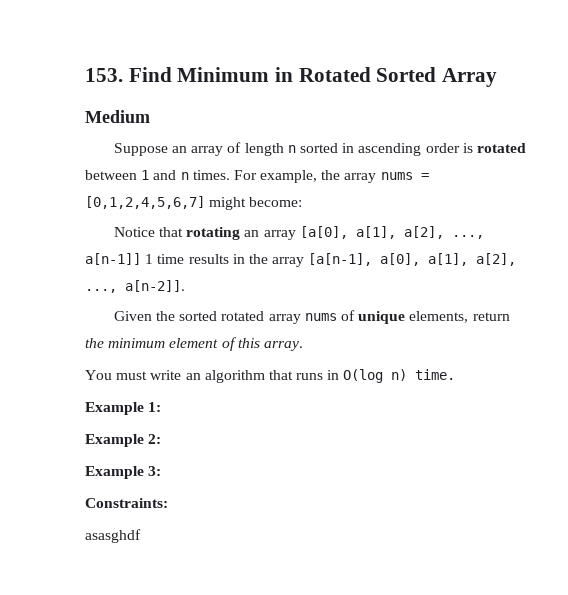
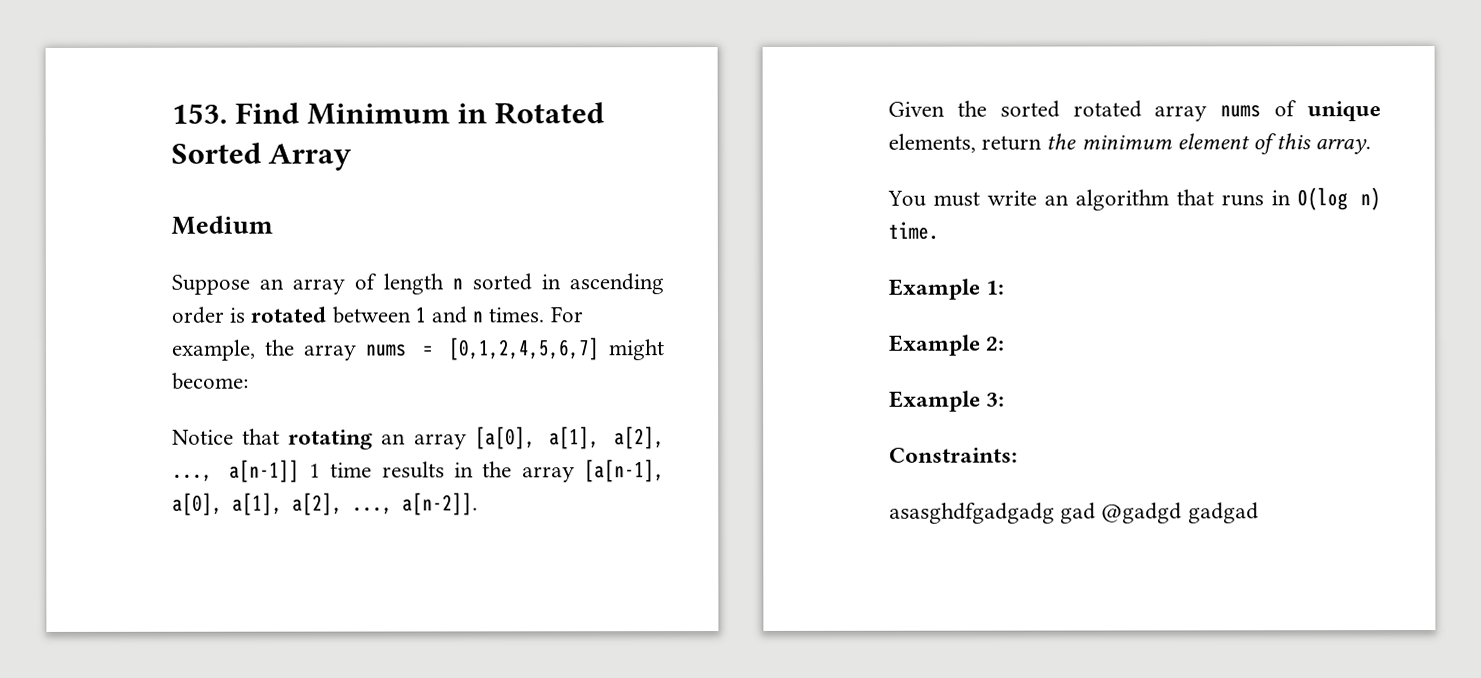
- asasghdf
+ asasghdfgadgadg gad @gadgd gadgad

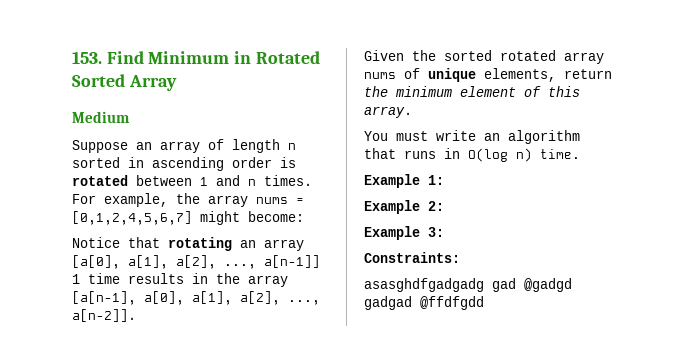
- asasghdfgadgadg gad @gadgd gadgad
+ asasghdfgadgadg gad @gadgd gadgad @ffdfgdd

